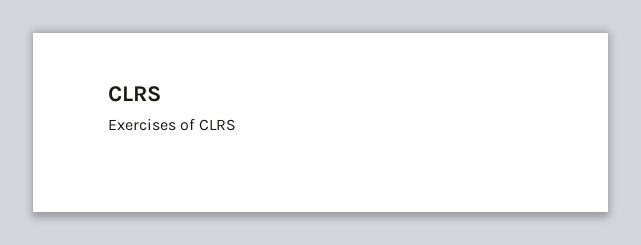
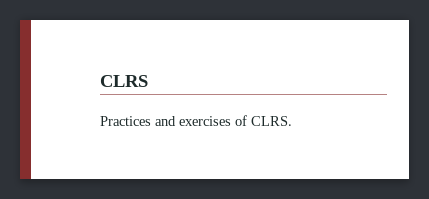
- Exercises of CLRS
+ Practices and exercises of CLRS.

